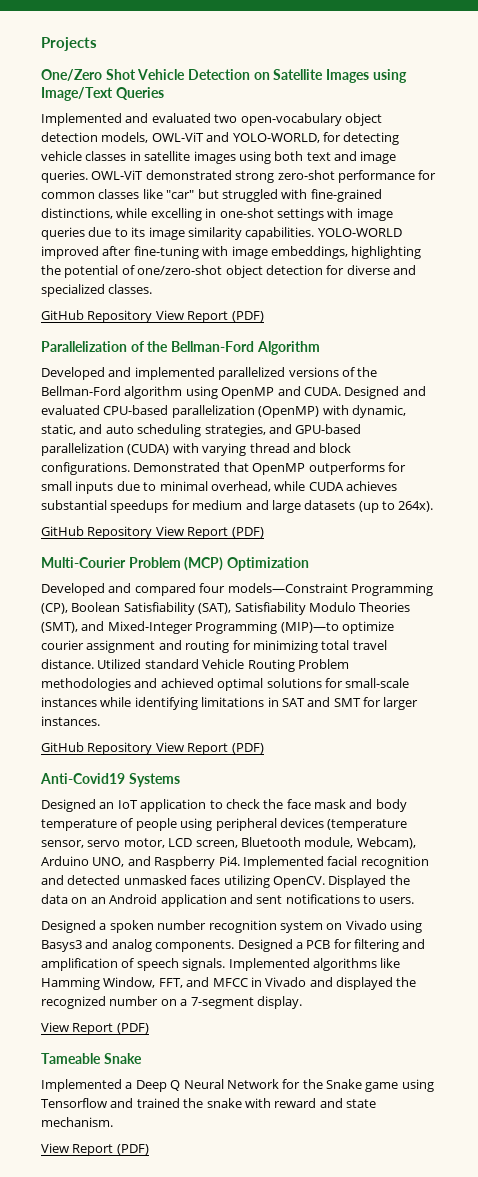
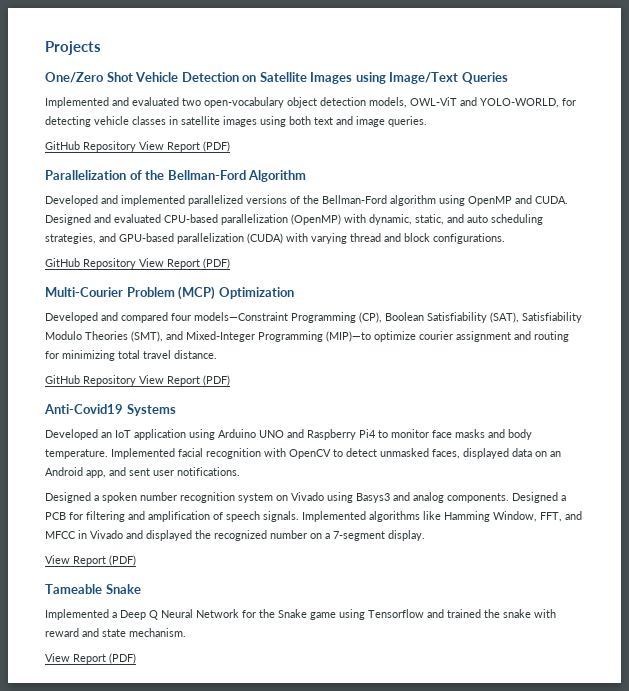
- OWL-ViT demonstrated strong zero-shot performance for common classes like "car" but struggled with fine-grained distinctions, while excelling in one-shot settings with image queries due to its image similarity capabilities. YOLO-WORLD improved after fine-tuning with image embeddings, highlighting the potential of one/zero-shot object detection for diverse and specialized classes.
- Demonstrated that OpenMP outperforms for small inputs due to minimal overhead, while CUDA achieves substantial speedups for medium and large datasets (up to 264x).
- Utilized standard Vehicle Routing Problem methodologies and achieved optimal solutions for small-scale instances while identifying limitations in SAT and SMT for larger instances.
- Designed an IoT application to check the face mask and body temperature of people using peripheral devices (temperature sensor, servo motor, LCD screen, Bluetooth module, Webcam), Arduino UNO, and Raspberry Pi4. Implemented facial recognition and detected unmasked faces utilizing OpenCV. Displayed the data on an Android application and sent notifications to users.
+ Developed an IoT application using Arduino UNO and Raspberry Pi4 to monitor face masks and body temperature. Implemented facial recognition with OpenCV to detect unmasked faces, displayed data on an Android app, and sent user notifications.

